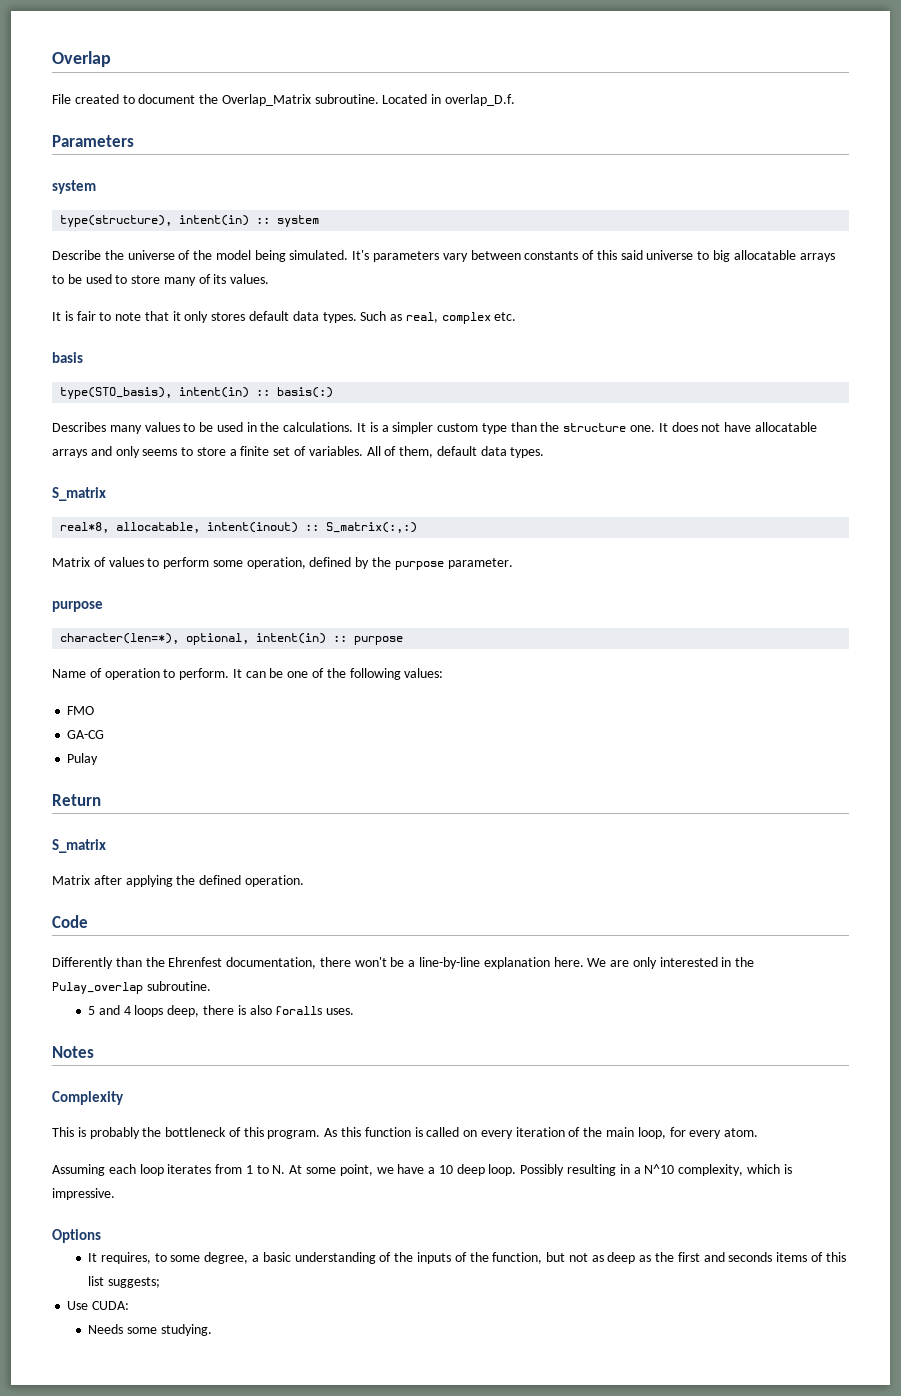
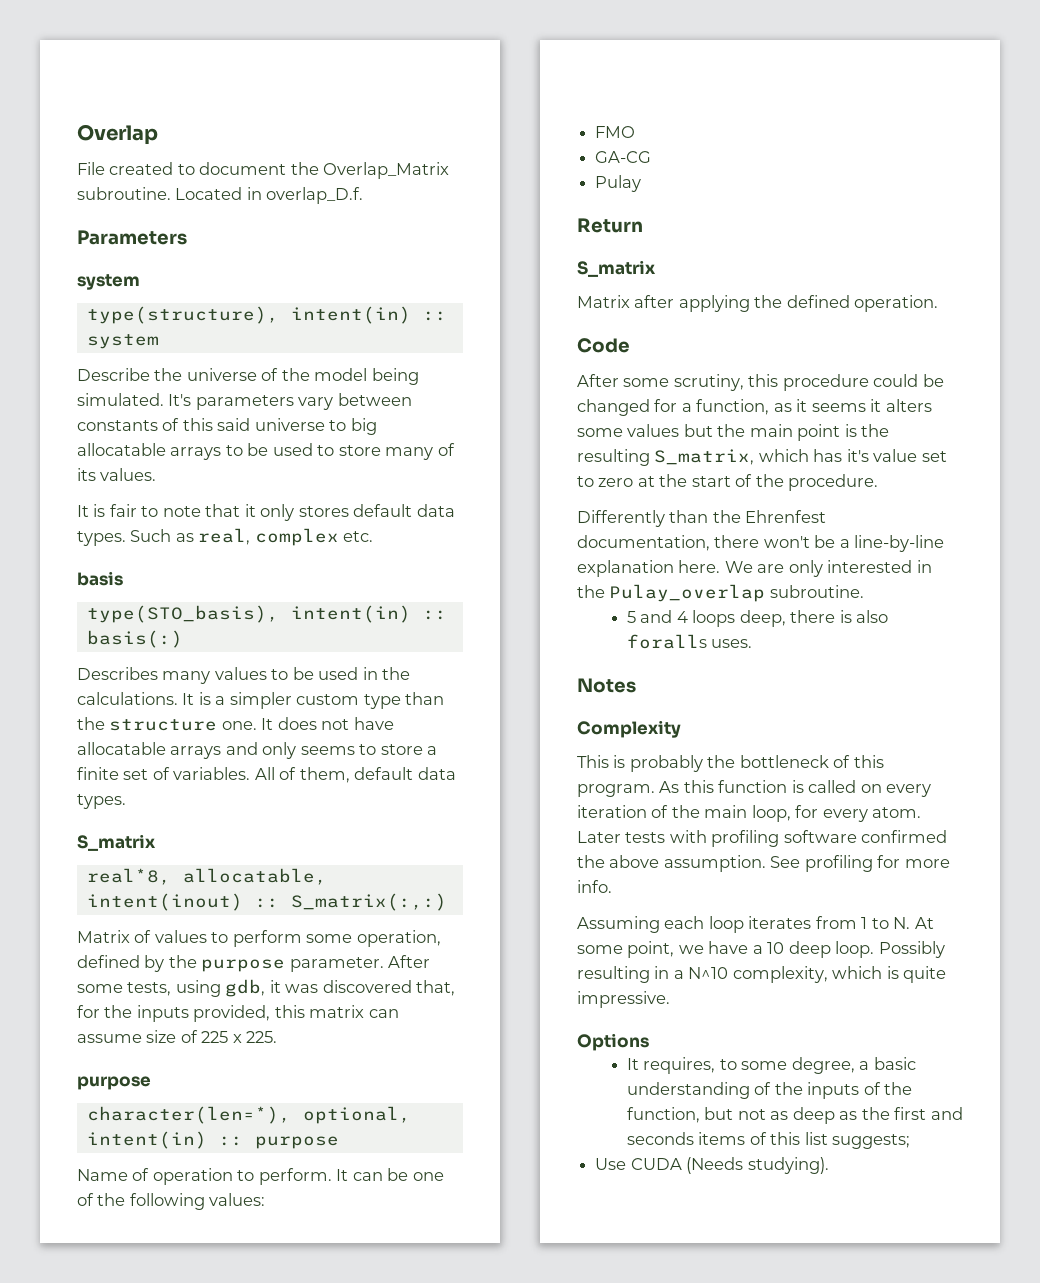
+ After some tests, using gdb, it was discovered that, for the inputs provided, this matrix can assume size of 225 x 225.
+ After some scrutiny, this procedure could be changed for a function, as it seems it alters some values but the main point is the resulting S_matrix, which has it's value set to zero at the start of the procedure.
+ Later tests with profiling software confirmed the above assumption. See profiling for more info.
- Possibly resulting in a N^10 complexity, which is impressive.
+ Possibly resulting in a N^10 complexity, which is quite impressive.
- Use CUDA:
- Needs some studying.
+ Use CUDA (Needs studying).

